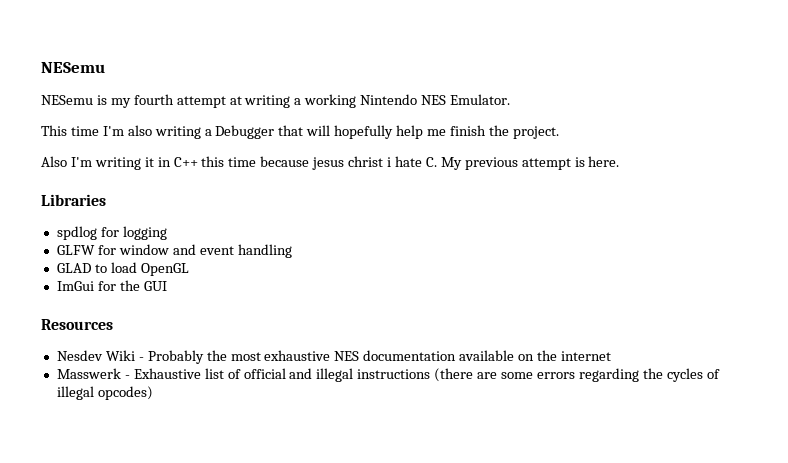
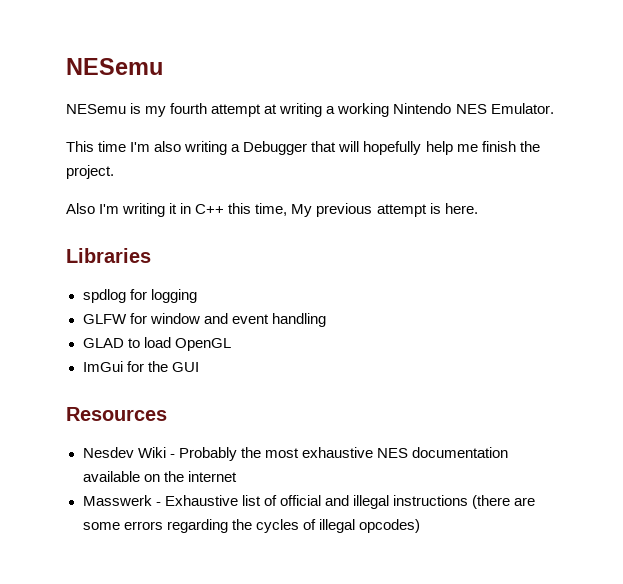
- Also I'm writing it in C++ this time because jesus christ i hate C. My previous attempt is here.
+ Also I'm writing it in C++ this time, My previous attempt is here.

